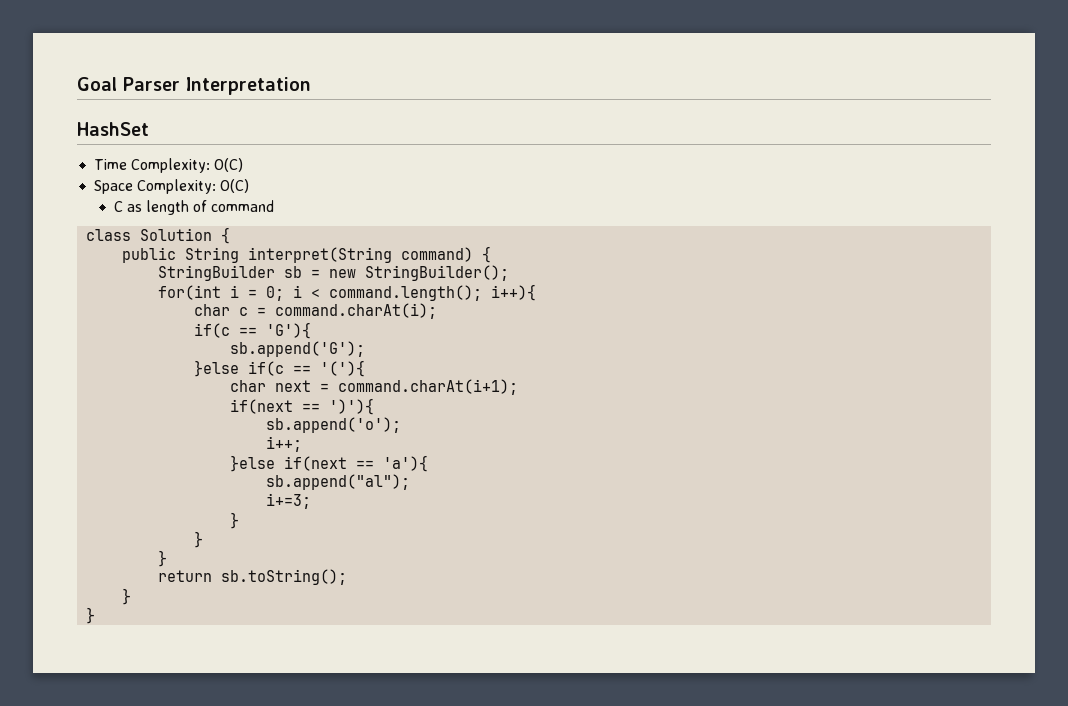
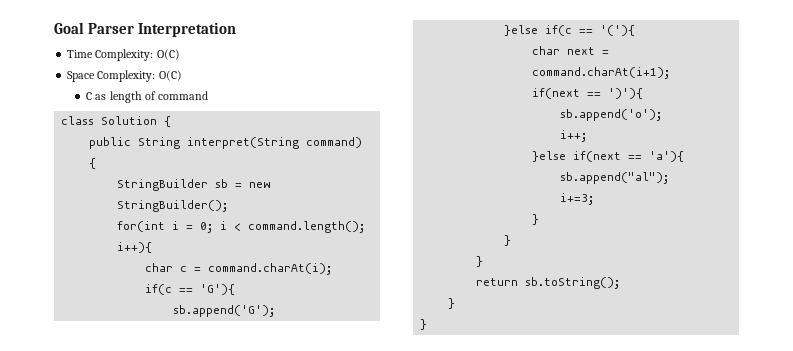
- HashSet

